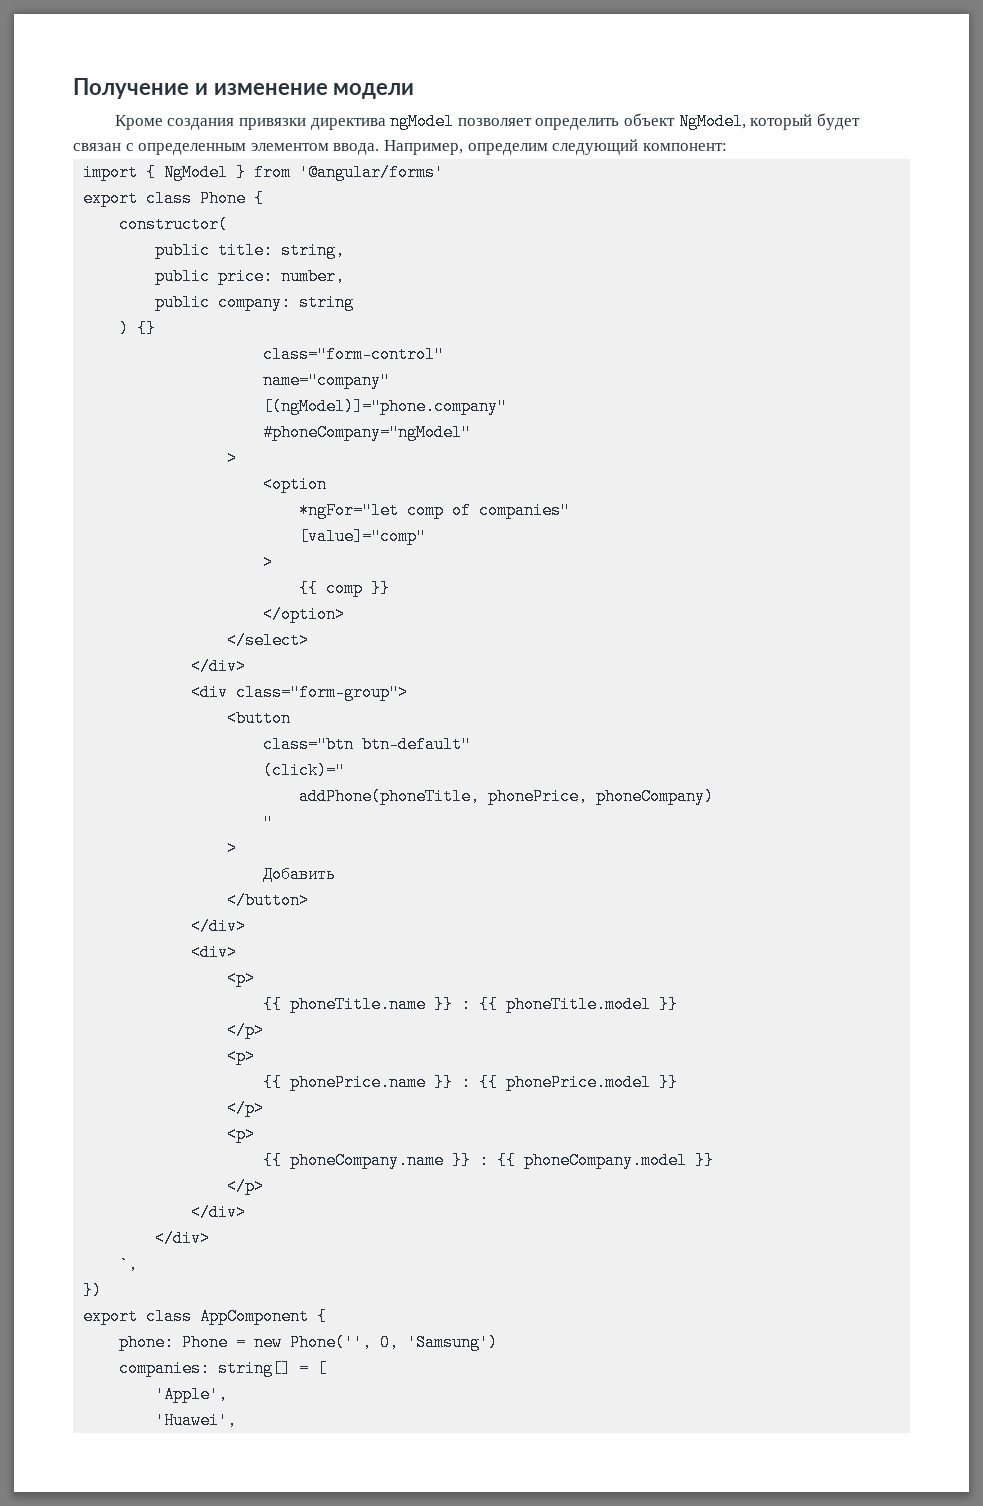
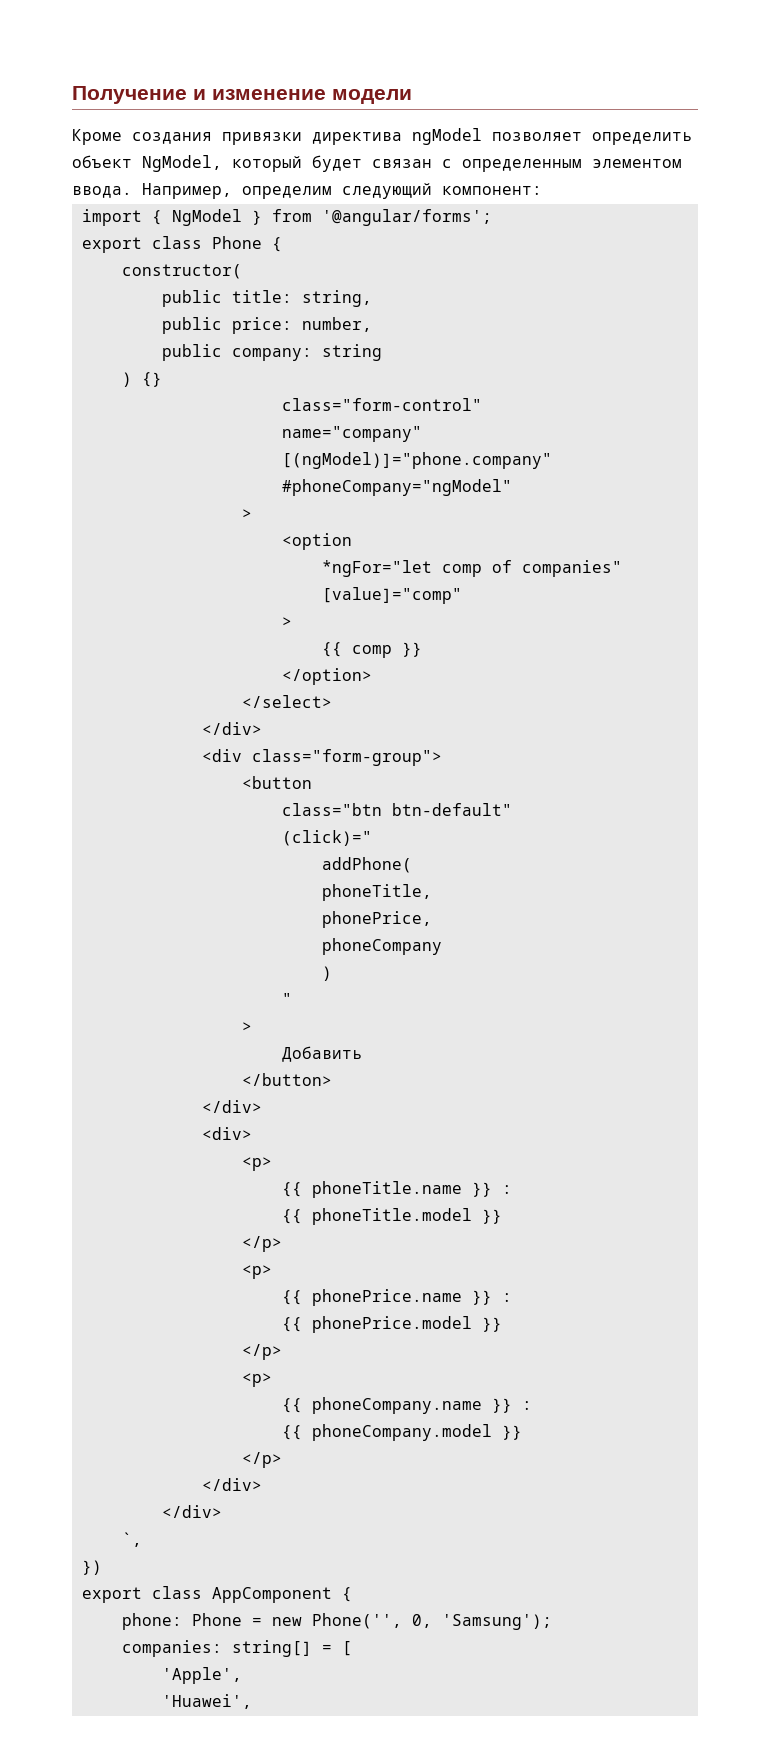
- import { NgModel } from '@angular/forms'
+ import { NgModel } from '@angular/forms';
- addPhone(phoneTitle, phonePrice, phoneCompany)
+ addPhone(
+ phoneTitle,
+ phonePrice,
+ phoneCompany
+ )
- {{ phoneTitle.name }} : {{ phoneTitle.model }}
+ {{ phoneTitle.name }} :
+ {{ phoneTitle.model }}
- {{ phonePrice.name }} : {{ phonePrice.model }}
+ {{ phonePrice.name }} :
+ {{ phonePrice.model }}
- {{ phoneCompany.name }} : {{ phoneCompany.model }}
+ {{ phoneCompany.name }} :
+ {{ phoneCompany.model }}
- phone: Phone = new Phone('', 0, 'Samsung')
+ phone: Phone = new Phone('', 0, 'Samsung');

